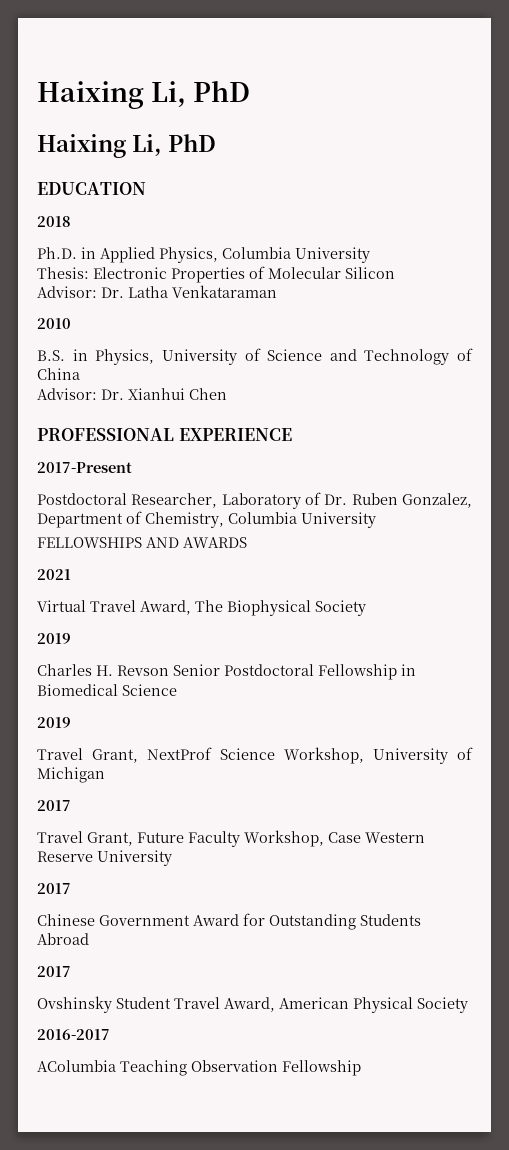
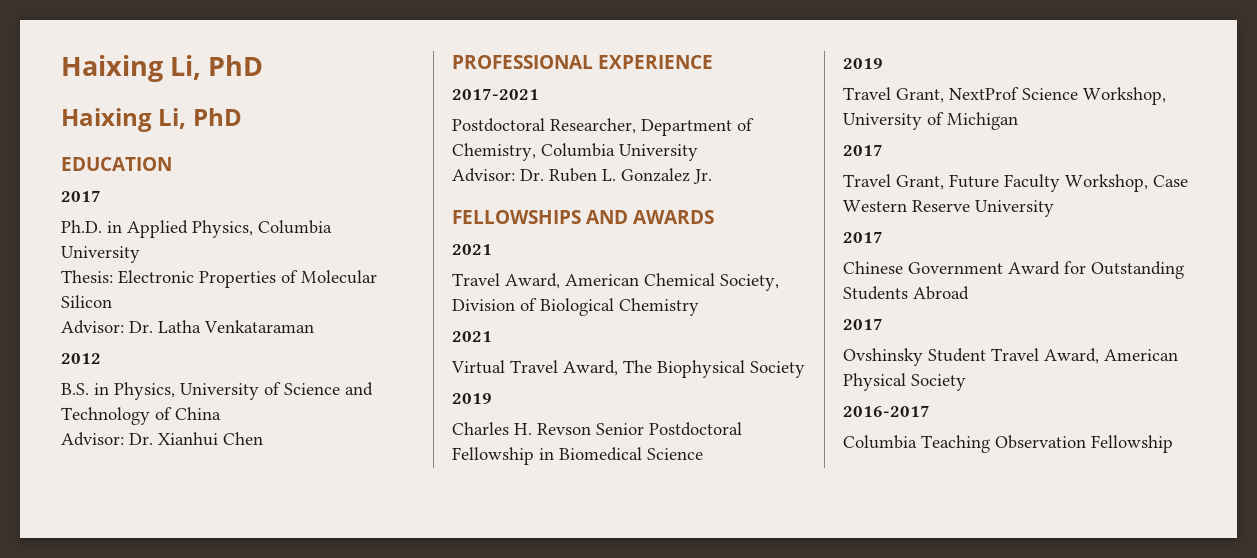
  EDUCATION
- 2018
+ 2017
- 2010
+ 2012
- 2017-Present
+ 2017-2021
- Postdoctoral Researcher, Laboratory of Dr. Ruben Gonzalez, Department of Chemistry, Columbia University
+ Postdoctoral Researcher, Department of Chemistry, Columbia University
+ Advisor: Dr. Ruben L. Gonzalez Jr.
  FELLOWSHIPS AND AWARDS
+ 2021
+ Travel Award, American Chemical Society, Division of Biological Chemistry
- AColumbia Teaching Observation Fellowship
+ Columbia Teaching Observation Fellowship

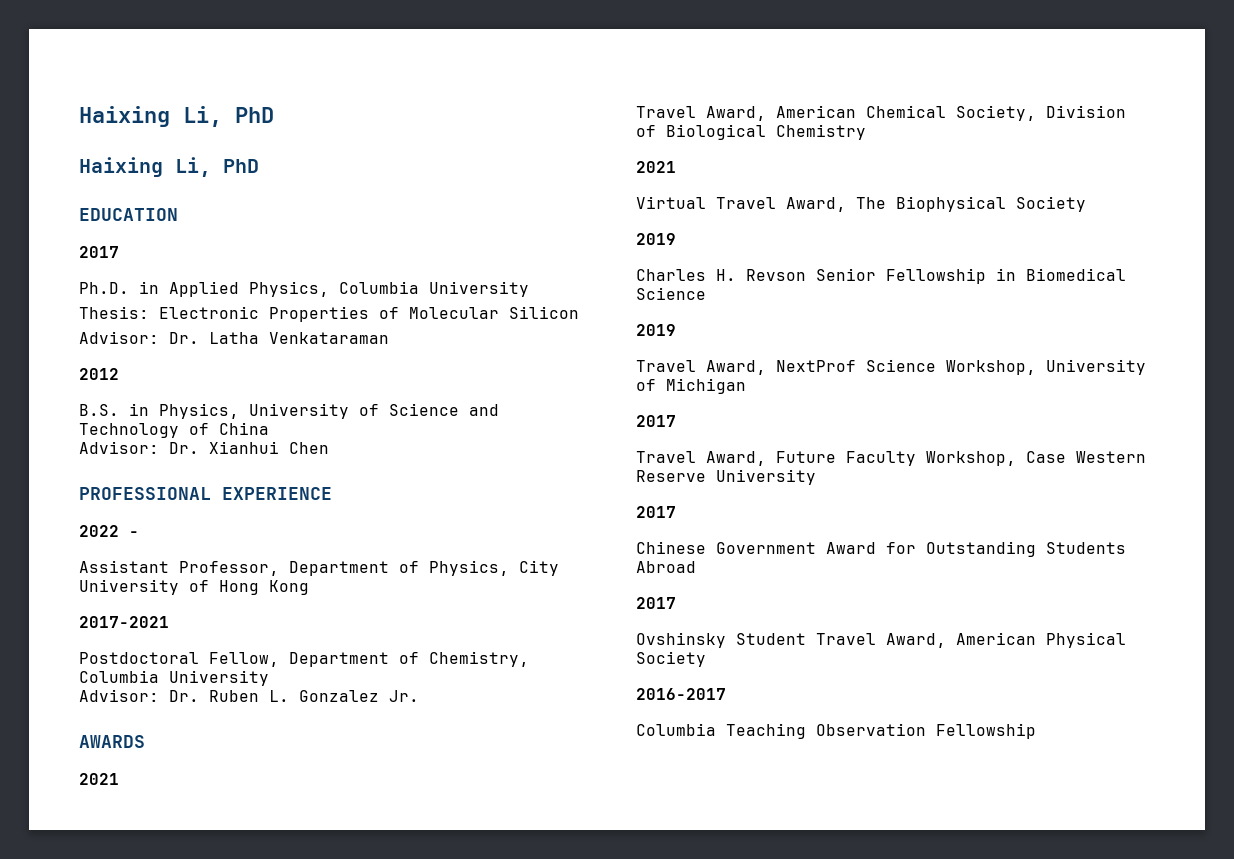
+ 2022 -
+ Assistant Professor, Department of Physics, City University of Hong Kong
- Postdoctoral Researcher, Department of Chemistry, Columbia University
+ Postdoctoral Fellow, Department of Chemistry, Columbia University
- FELLOWSHIPS AND AWARDS
+ AWARDS
- Charles H. Revson Senior Postdoctoral Fellowship in Biomedical Science
+ Charles H. Revson Senior Fellowship in Biomedical Science
- Travel Grant, NextProf Science Workshop, University of Michigan
+ Travel Award, NextProf Science Workshop, University of Michigan
- Travel Grant, Future Faculty Workshop, Case Western Reserve University
+ Travel Award, Future Faculty Workshop, Case Western Reserve University

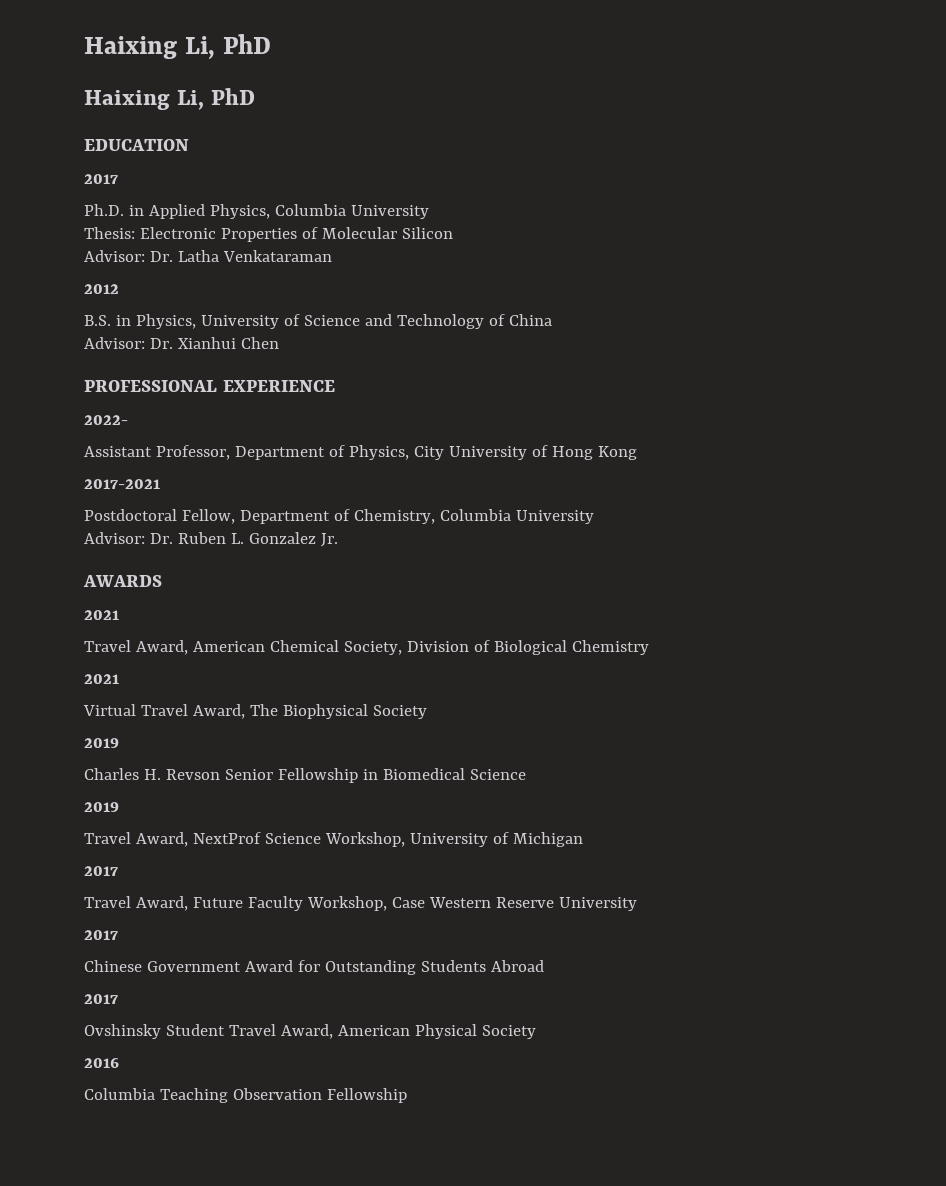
- 2022 -
+ 2022-
- 2016-2017
+ 2016

